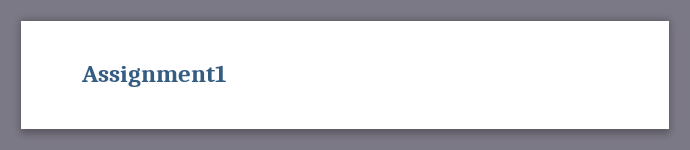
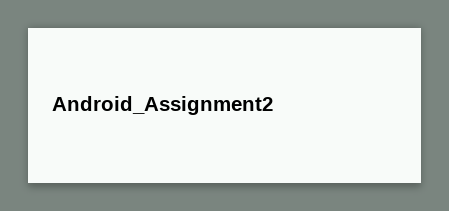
- Assignment1
+ Android_Assignment2

